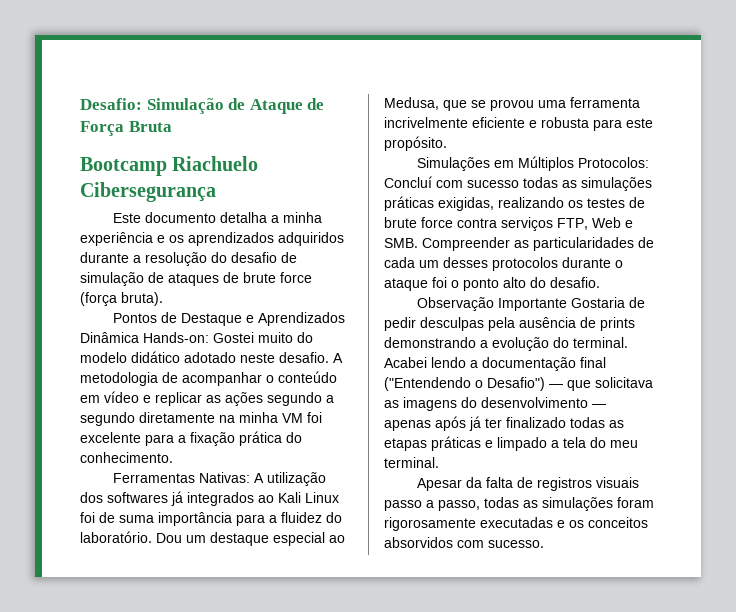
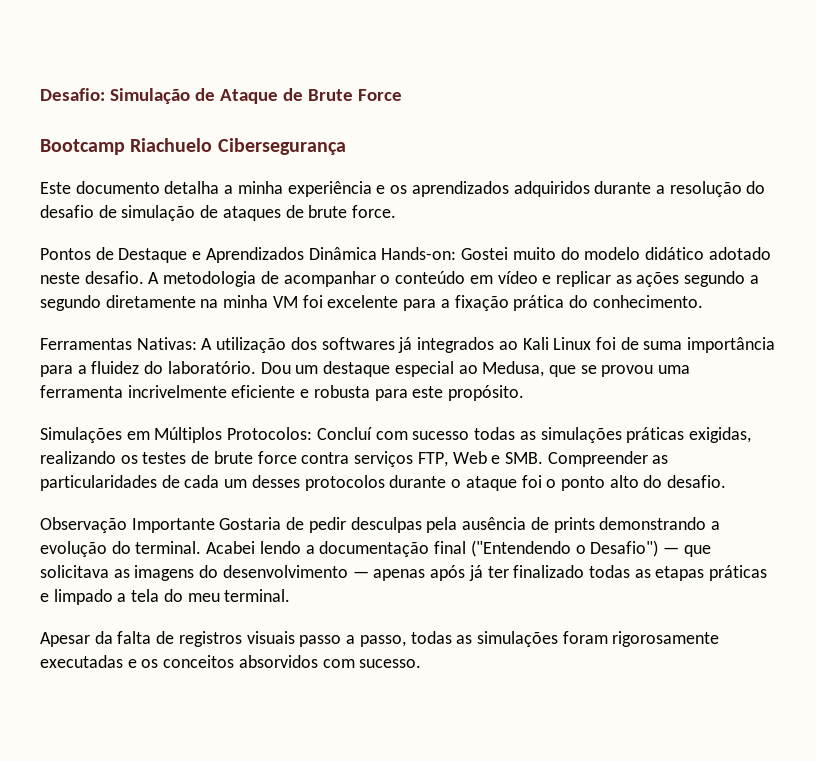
- Desafio: Simulação de Ataque de Força Bruta
+ Desafio: Simulação de Ataque de Brute Force
- Este documento detalha a minha experiência e os aprendizados adquiridos durante a resolução do desafio de simulação de ataques de brute force (força bruta).
+ Este documento detalha a minha experiência e os aprendizados adquiridos durante a resolução do desafio de simulação de ataques de brute force.

